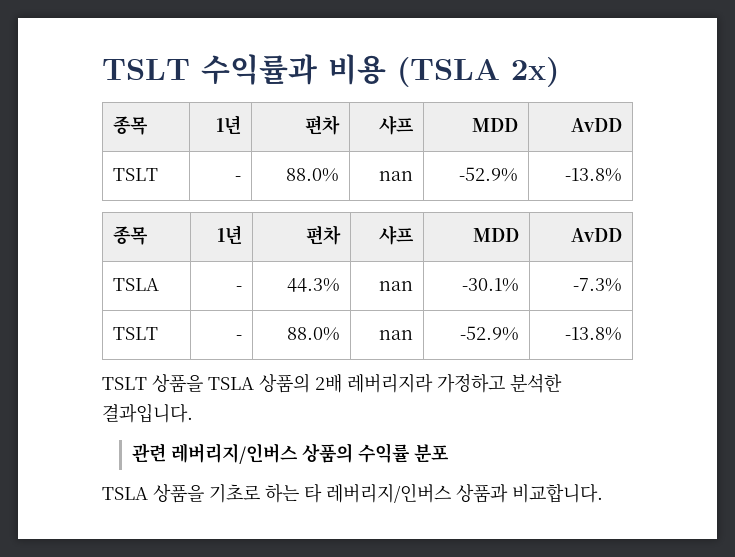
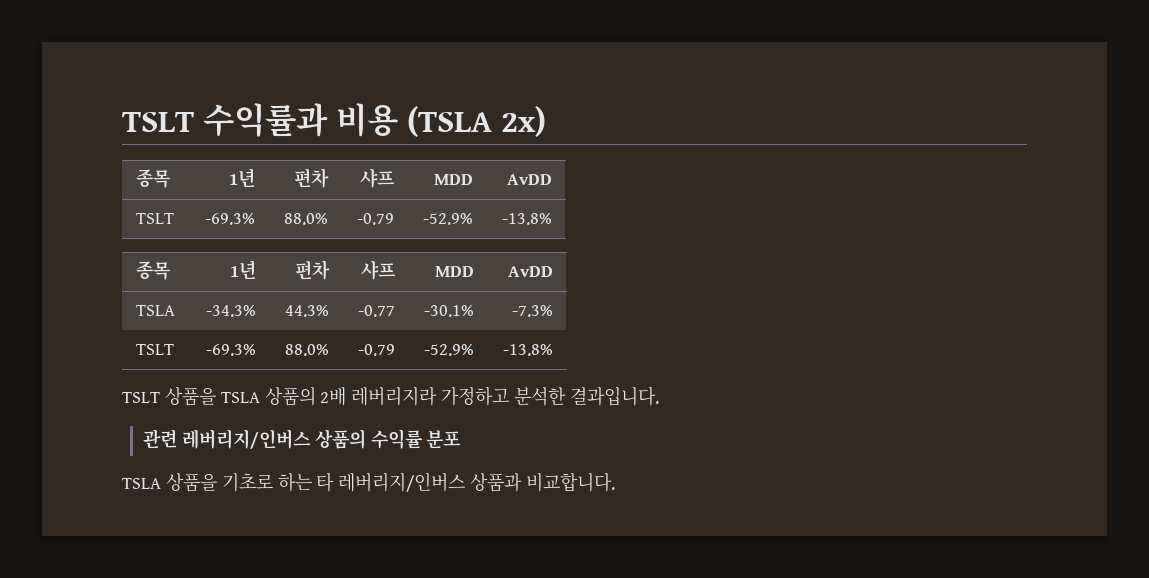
  TSLT 수익률과 비용 (TSLA 2x)
  종목 | 1년 | 편차 | 샤프 | MDD | AvDD
- TSLT | - | 88.0% | nan | -52.9% | -13.8%
+ TSLT | -69.3% | 88.0% | -0.79 | -52.9% | -13.8%
- TSLA | - | 44.3% | nan | -30.1% | -7.3%
- TSLT | - | 88.0% | nan | -52.9% | -13.8%
+ TSLA | -34.3% | 44.3% | -0.77 | -30.1% | -7.3%
+ TSLT | -69.3% | 88.0% | -0.79 | -52.9% | -13.8%

